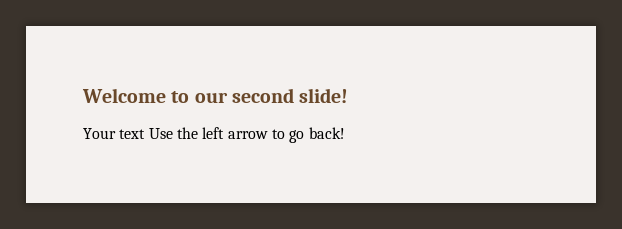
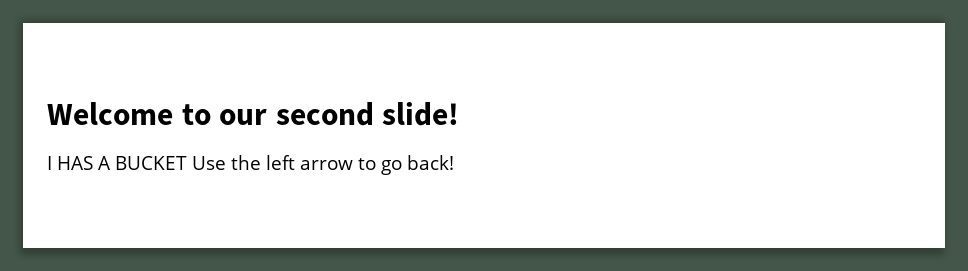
- Your text Use the left arrow to go back!
+ I HAS A BUCKET Use the left arrow to go back!

